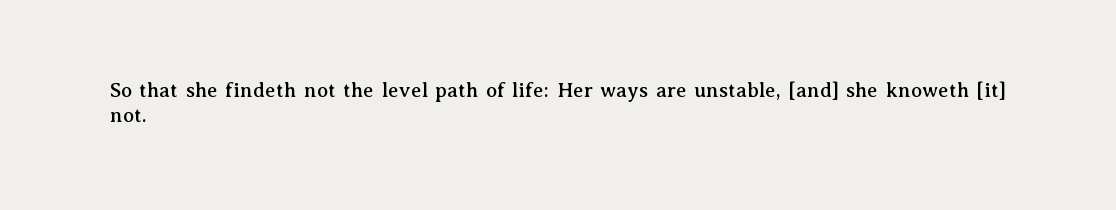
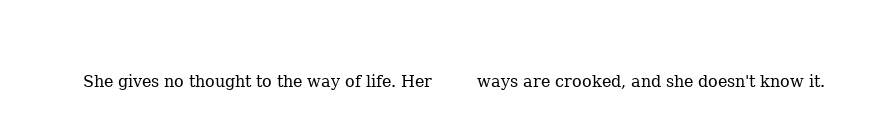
- So that she findeth not the level path of life: Her ways are unstable, [and] she knoweth [it] not.
+ She gives no thought to the way of life. Her ways are crooked, and she doesn't know it.

